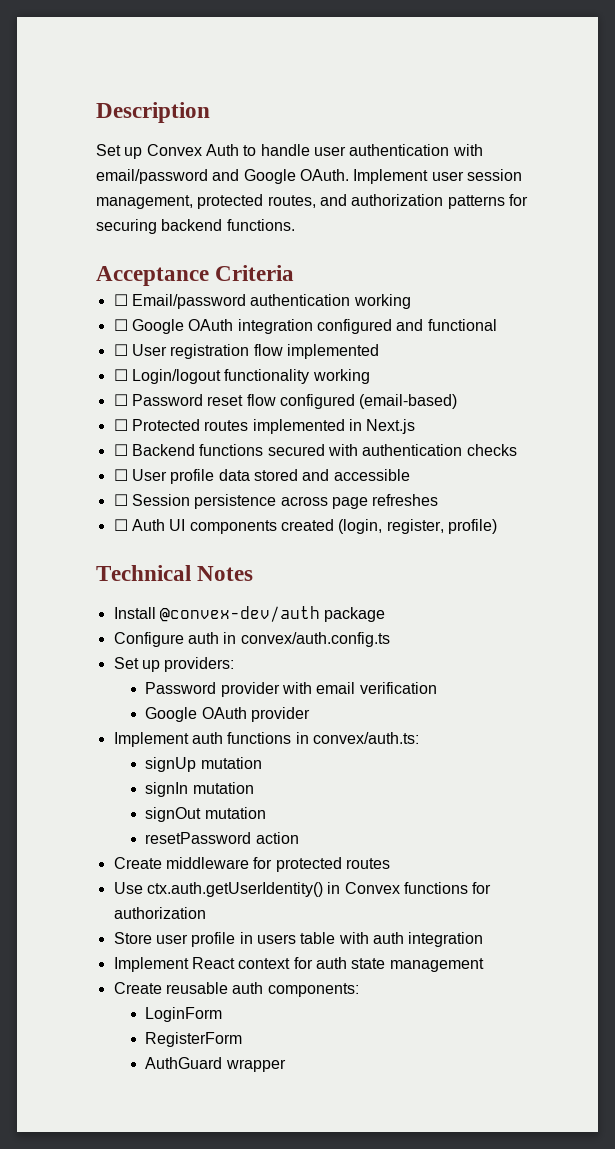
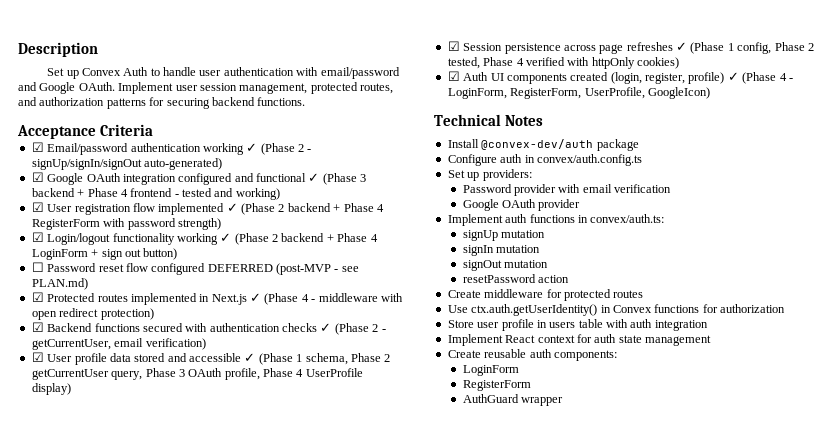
- ☐ Email/password authentication working
- ☐ Google OAuth integration configured and functional
- ☐ User registration flow implemented
- ☐ Login/logout functionality working
+ ☑ Email/password authentication working ✓ (Phase 2 - signUp/signIn/signOut auto-generated)
+ ☑ Google OAuth integration configured and functional ✓ (Phase 3 backend + Phase 4 frontend - tested and working)
+ ☑ User registration flow implemented ✓ (Phase 2 backend + Phase 4 RegisterForm with password strength)
+ ☑ Login/logout functionality working ✓ (Phase 2 backend + Phase 4 LoginForm + sign out button)
- ☐ Password reset flow configured (email-based)
- ☐ Protected routes implemented in Next.js
- ☐ Backend functions secured with authentication checks
- ☐ User profile data stored and accessible
- ☐ Session persistence across page refreshes
- ☐ Auth UI components created (login, register, profile)
+ ☐ Password reset flow configured DEFERRED (post-MVP - see PLAN.md)
+ ☑ Protected routes implemented in Next.js ✓ (Phase 4 - middleware with open redirect protection)
+ ☑ Backend functions secured with authentication checks ✓ (Phase 2 - getCurrentUser, email verification)
+ ☑ User profile data stored and accessible ✓ (Phase 1 schema, Phase 2 getCurrentUser query, Phase 3 OAuth profile, Phase 4 UserProfile display)
+ ☑ Session persistence across page refreshes ✓ (Phase 1 config, Phase 2 tested, Phase 4 verified with httpOnly cookies)
+ ☑ Auth UI components created (login, register, profile) ✓ (Phase 4 - LoginForm, RegisterForm, UserProfile, GoogleIcon)

